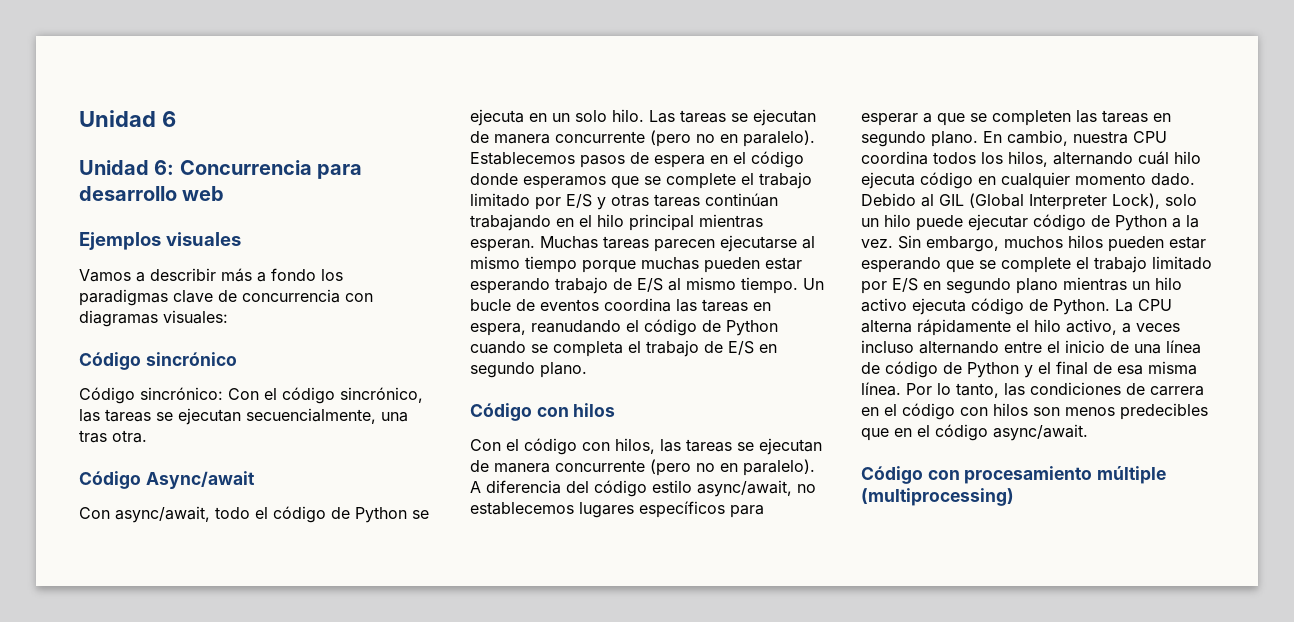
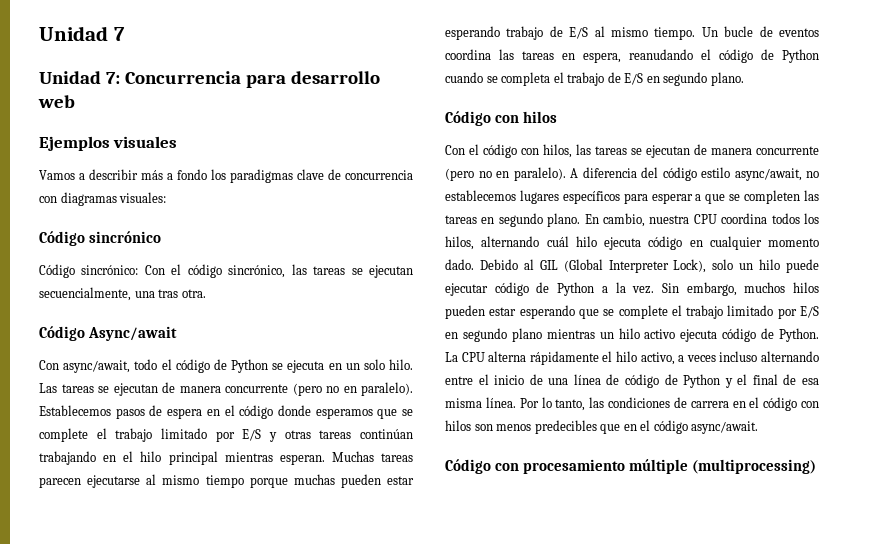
- Unidad 6
- Unidad 6: Concurrencia para desarrollo web
+ Unidad 7
+ Unidad 7: Concurrencia para desarrollo web

